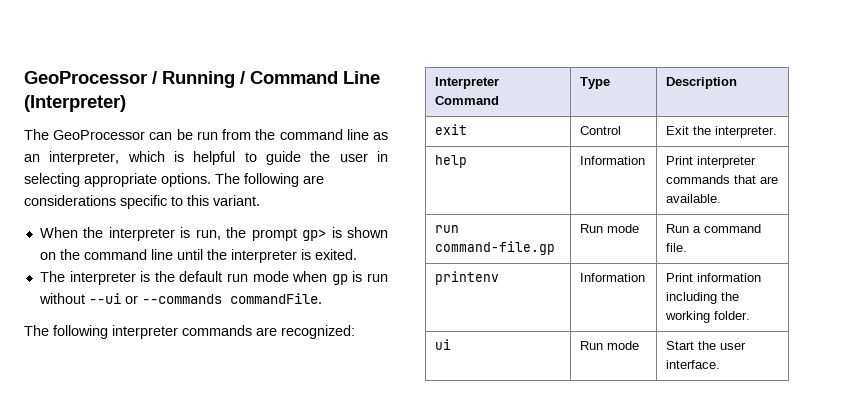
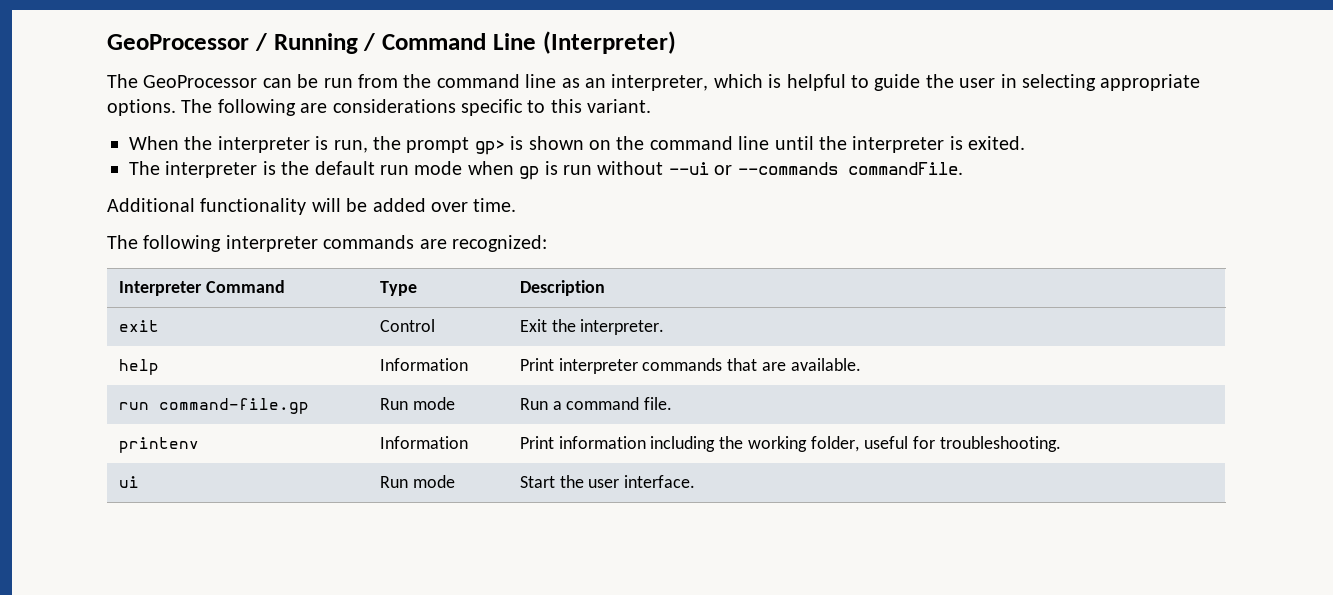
+ Additional functionality will be added over time.
- printenv | Information | Print information including the working folder.
+ printenv | Information | Print information including the working folder, useful for troubleshooting.

